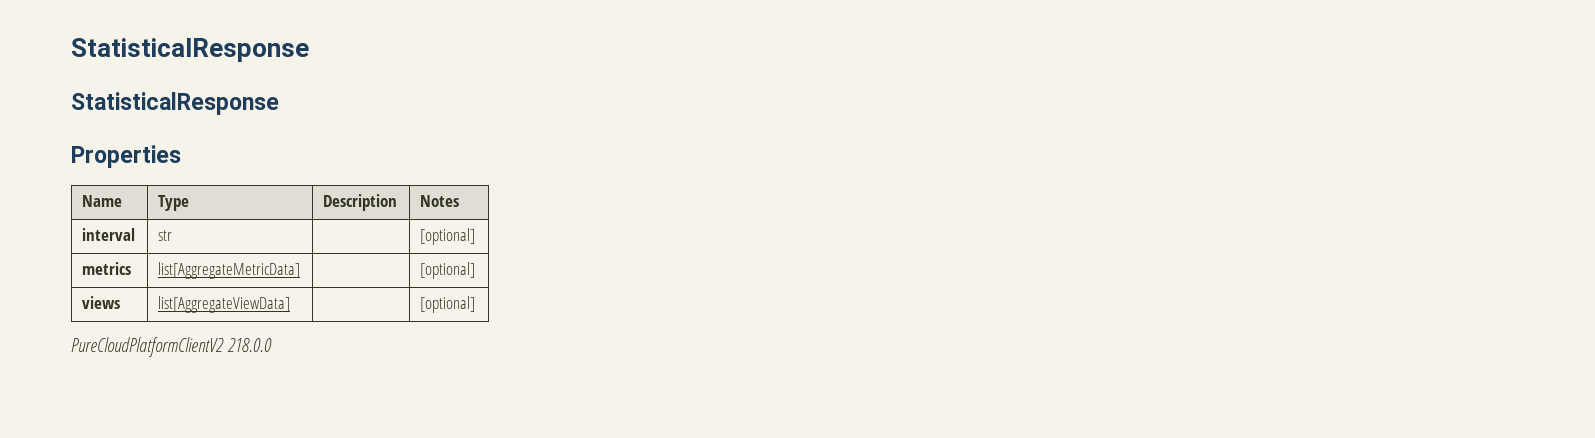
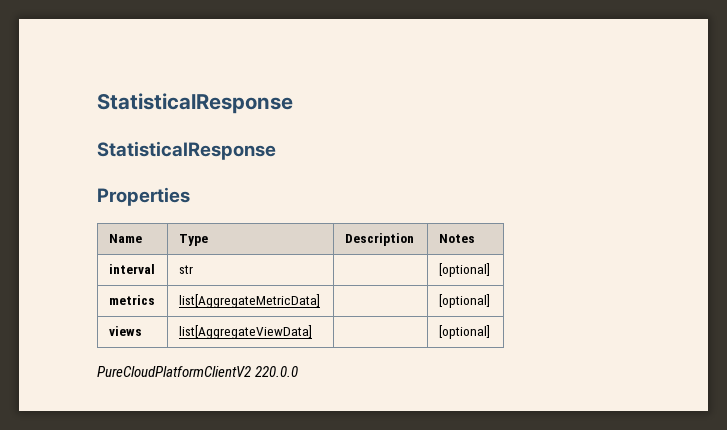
- PureCloudPlatformClientV2 218.0.0
+ PureCloudPlatformClientV2 220.0.0

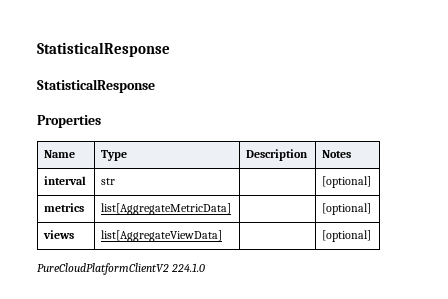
- PureCloudPlatformClientV2 220.0.0
+ PureCloudPlatformClientV2 224.1.0

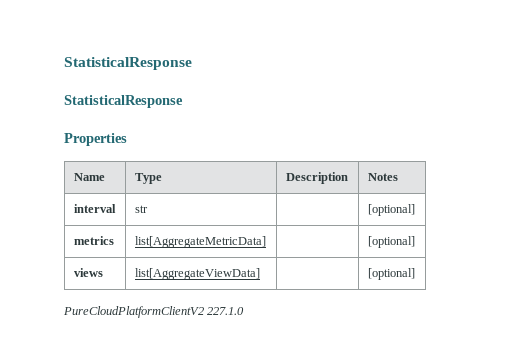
- PureCloudPlatformClientV2 224.1.0
+ PureCloudPlatformClientV2 227.1.0

